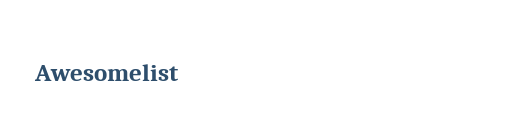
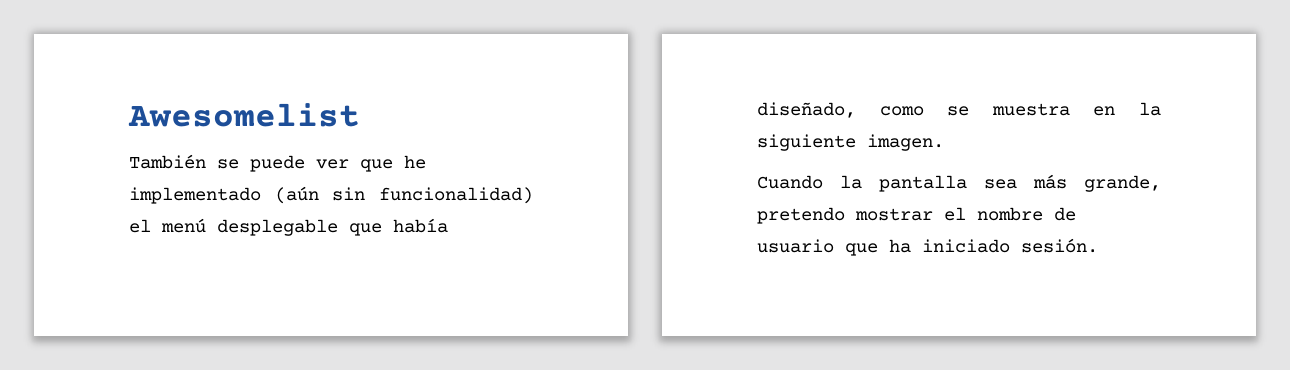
+ También se puede ver que he implementado (aún sin funcionalidad) el menú desplegable que había diseñado, como se muestra en la siguiente imagen.
+ Cuando la pantalla sea más grande, pretendo mostrar el nombre de usuario que ha iniciado sesión.

